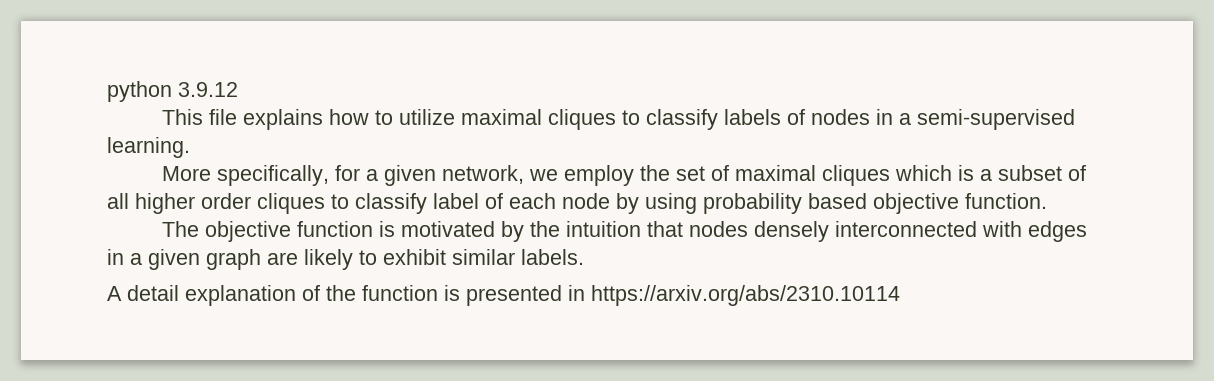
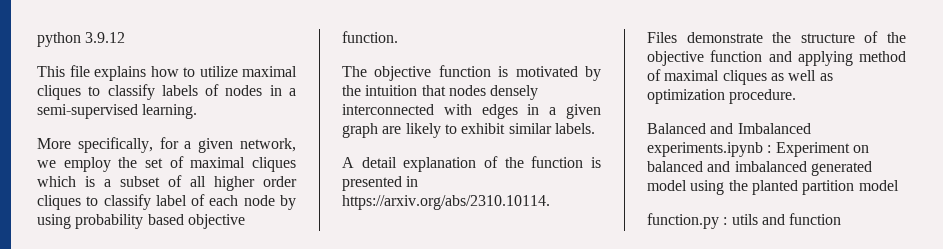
- A detail explanation of the function is presented in https://arxiv.org/abs/2310.10114
+ A detail explanation of the function is presented in https://arxiv.org/abs/2310.10114.
+ Files demonstrate the structure of the objective function and applying method of maximal cliques as well as optimization procedure.
+ Balanced and Imbalanced experiments.ipynb : Experiment on balanced and imbalanced generated model using the planted partition model
+ function.py : utils and function

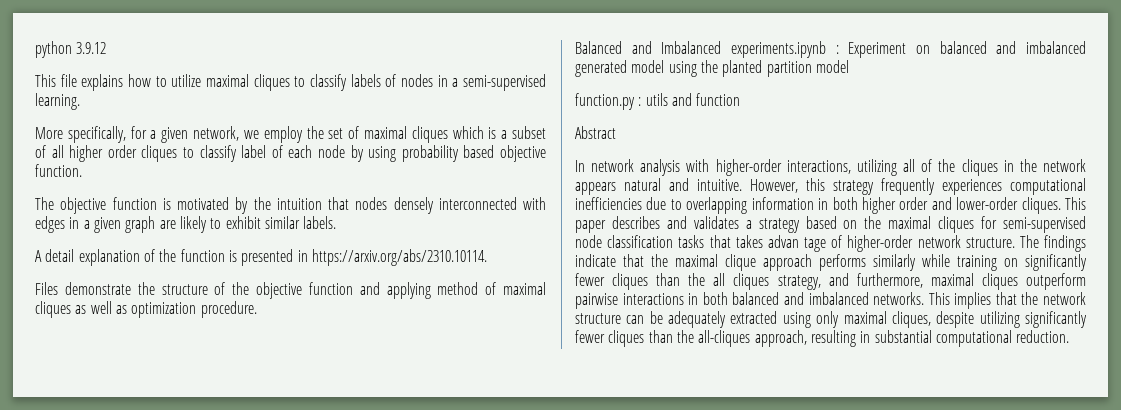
+ Abstract
+ In network analysis with higher-order interactions, utilizing all of the cliques in the network appears natural and intuitive. However, this strategy frequently experiences computational inefficiencies due to overlapping information in both higher order and lower-order cliques. This paper describes and validates a strategy based on the maximal cliques for semi-supervised node classification tasks that takes advan tage of higher-order network structure. The findings indicate that the maximal clique approach performs similarly while training on significantly fewer cliques than the all cliques strategy, and furthermore, maximal cliques outperform pairwise interactions in both balanced and imbalanced networks. This implies that the network structure can be adequately extracted using only maximal cliques, despite utilizing significantly fewer cliques than the all-cliques approach, resulting in substantial computational reduction.

